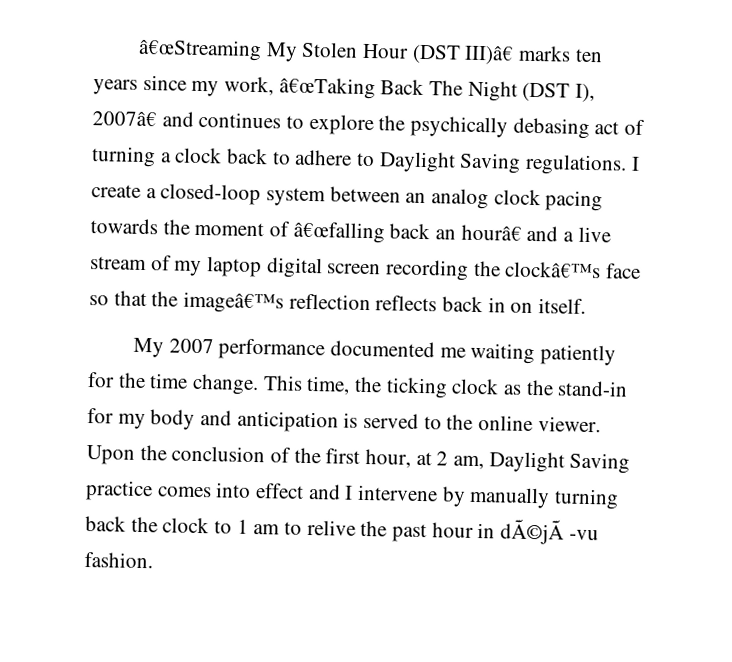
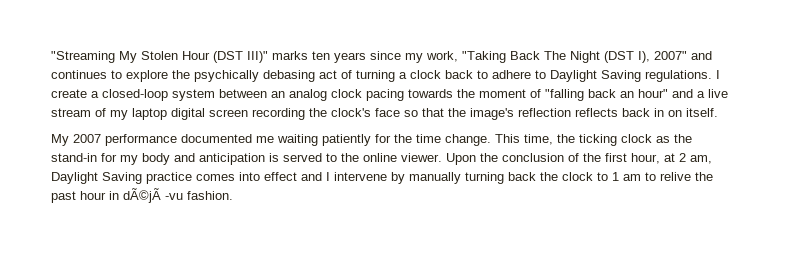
- â€œStreaming My Stolen Hour (DST III)â€ marks ten years since my work, â€œTaking Back The Night (DST I), 2007â€ and continues to explore the psychically debasing act of turning a clock back to adhere to Daylight Saving regulations.
+ "Streaming My Stolen Hour (DST III)" marks ten years since my work, "Taking Back The Night (DST I), 2007" and continues to explore the psychically debasing act of turning a clock back to adhere to Daylight Saving regulations.
- I create a closed-loop system between an analog clock pacing towards the moment of â€œfalling back an hourâ€ and a live stream of my laptop digital screen recording the clockâ€™s face so that the imageâ€™s reflection reflects back in on itself.
+ I create a closed-loop system between an analog clock pacing towards the moment of "falling back an hour" and a live stream of my laptop digital screen recording the clock's face so that the image's reflection reflects back in on itself.

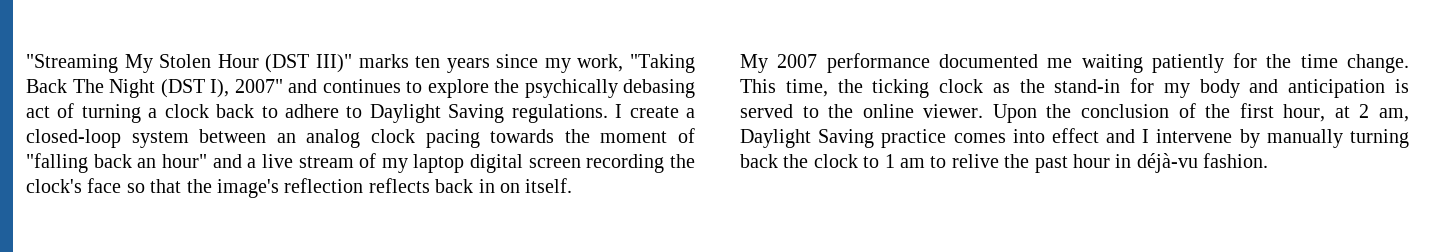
- Upon the conclusion of the first hour, at 2 am, Daylight Saving practice comes into effect and I intervene by manually turning back the clock to 1 am to relive the past hour in dÃ©jÃ -vu fashion.
+ Upon the conclusion of the first hour, at 2 am, Daylight Saving practice comes into effect and I intervene by manually turning back the clock to 1 am to relive the past hour in déjà-vu fashion.

